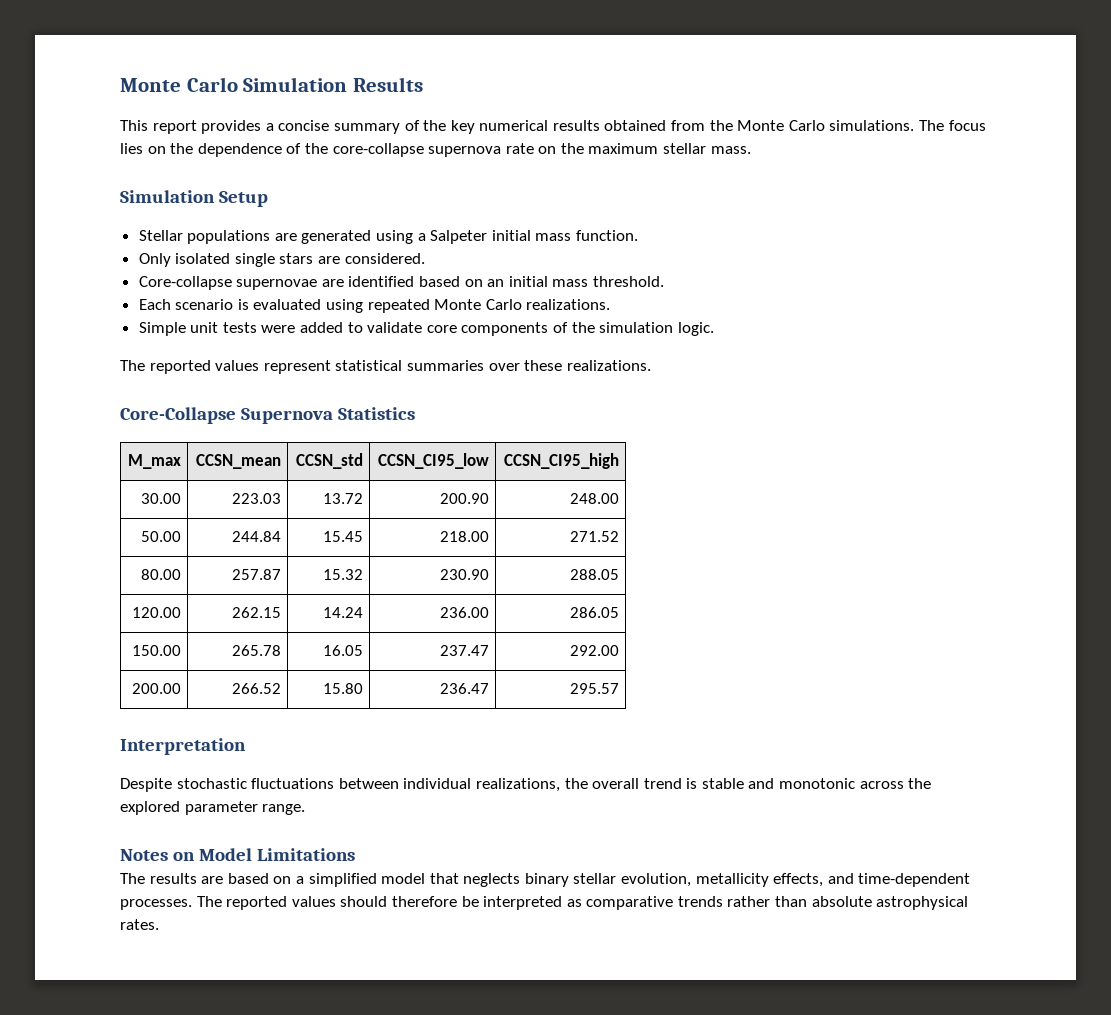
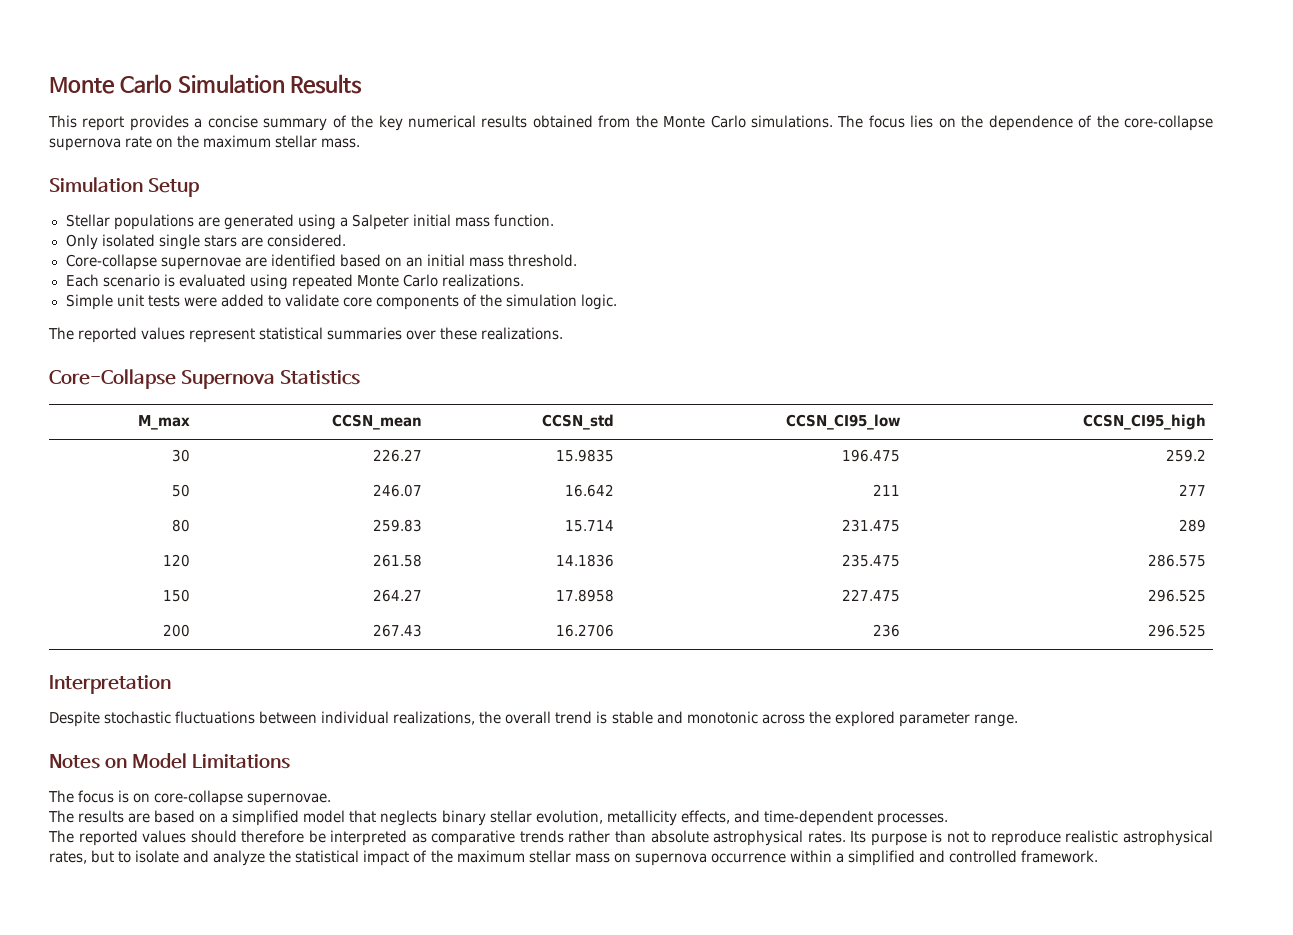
- 30.00 | 223.03 | 13.72 | 200.90 | 248.00
- 50.00 | 244.84 | 15.45 | 218.00 | 271.52
- 80.00 | 257.87 | 15.32 | 230.90 | 288.05
- 120.00 | 262.15 | 14.24 | 236.00 | 286.05
- 150.00 | 265.78 | 16.05 | 237.47 | 292.00
- 200.00 | 266.52 | 15.80 | 236.47 | 295.57
+ 30 | 226.27 | 15.9835 | 196.475 | 259.2
+ 50 | 246.07 | 16.642 | 211 | 277
+ 80 | 259.83 | 15.714 | 231.475 | 289
+ 120 | 261.58 | 14.1836 | 235.475 | 286.575
+ 150 | 264.27 | 17.8958 | 227.475 | 296.525
+ 200 | 267.43 | 16.2706 | 236 | 296.525
+ The focus is on core-collapse supernovae.
- The results are based on a simplified model that neglects binary stellar evolution, metallicity effects, and time-dependent processes. The reported values should therefore be interpreted as comparative trends rather than absolute astrophysical rates.
+ The results are based on a simplified model that neglects binary stellar evolution, metallicity effects, and time-dependent processes.
+ The reported values should therefore be interpreted as comparative trends rather than absolute astrophysical rates.
+ Its purpose is not to reproduce realistic astrophysical rates, but to isolate and analyze the statistical impact of the maximum stellar mass on supernova occurrence within a simplified and controlled framework.

